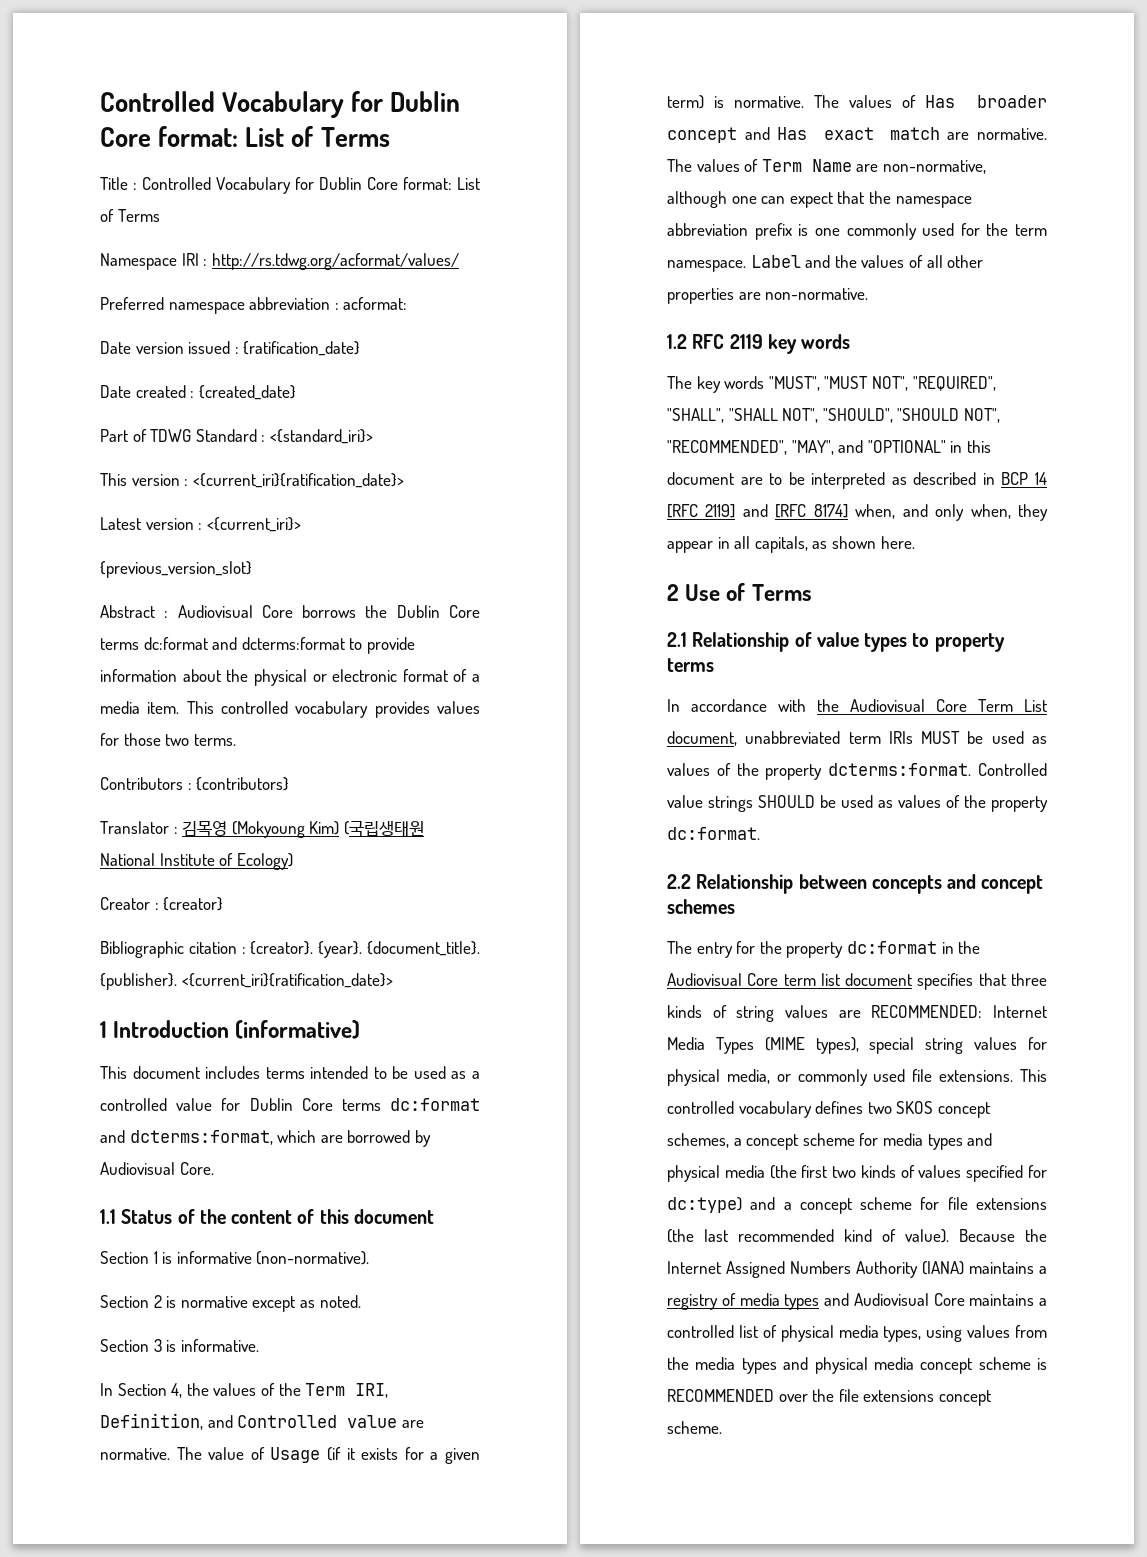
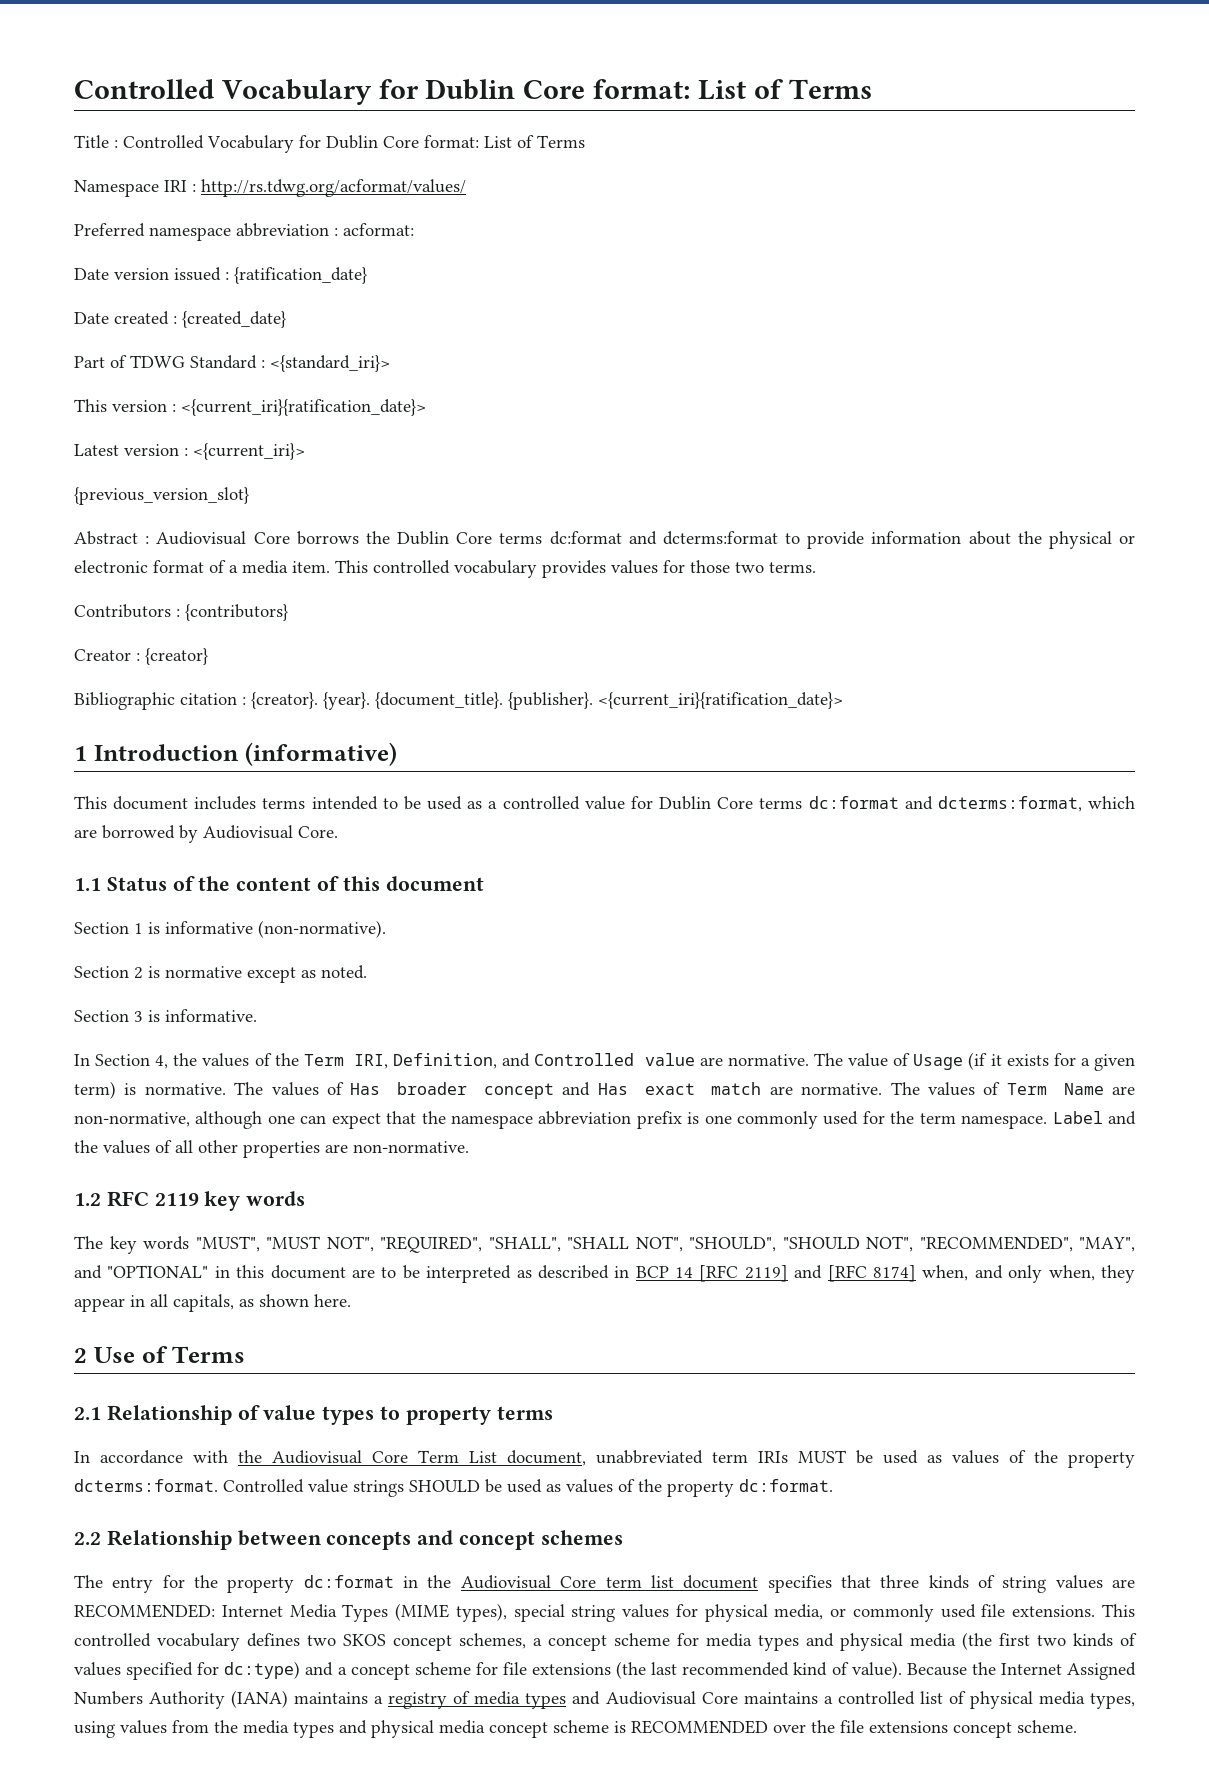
- Translator : 김목영 (Mokyoung Kim) (국립생태원 National Institute of Ecology)

